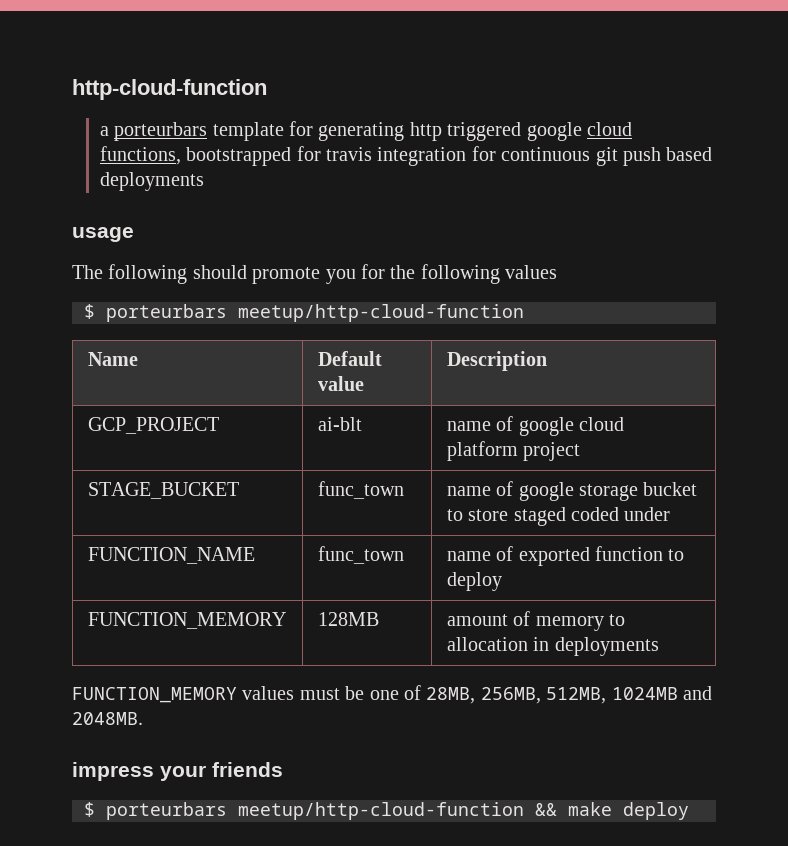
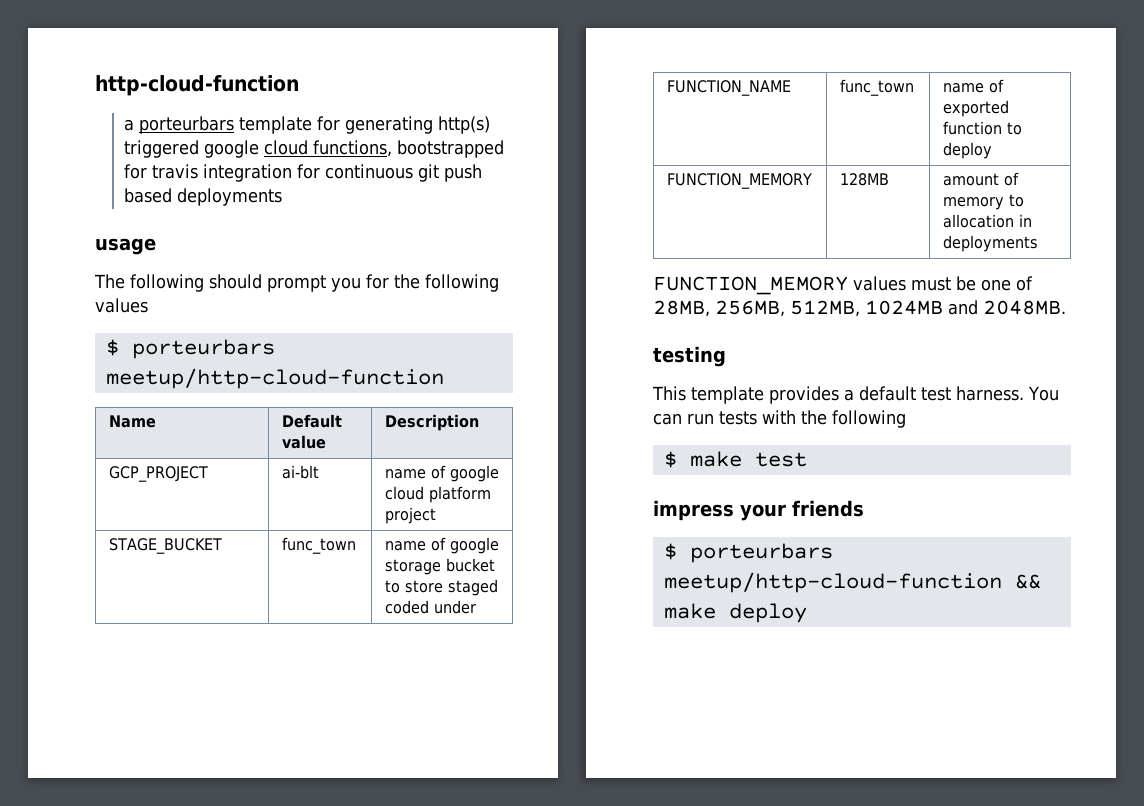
- a porteurbars template for generating http triggered google cloud functions, bootstrapped for travis integration for continuous git push based deployments
+ a porteurbars template for generating http(s) triggered google cloud functions, bootstrapped for travis integration for continuous git push based deployments
- The following should promote you for the following values
+ The following should prompt you for the following values
+ testing
+ This template provides a default test harness. You can run tests with the following
+ $ make test

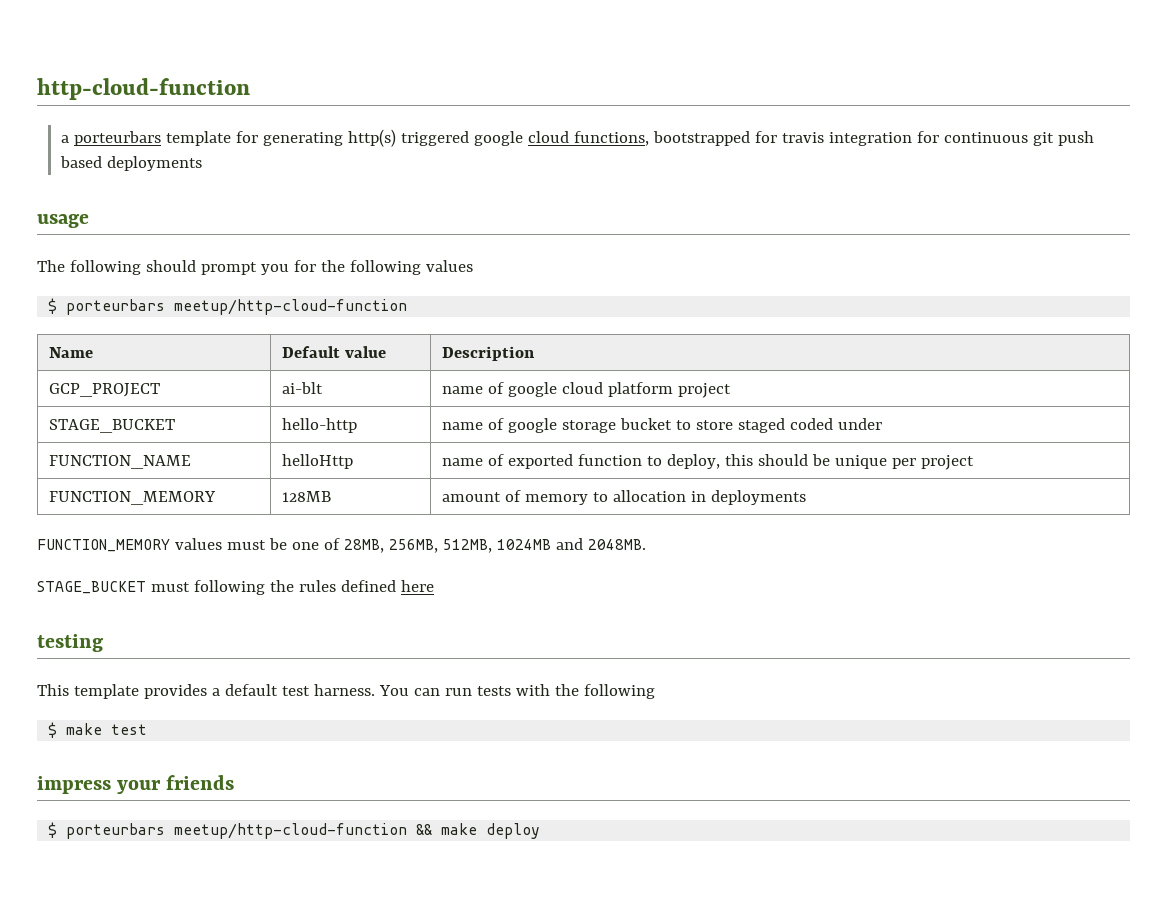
- STAGE_BUCKET | func_town | name of google storage bucket to store staged coded under
+ STAGE_BUCKET | hello-http | name of google storage bucket to store staged coded under
- FUNCTION_NAME | func_town | name of exported function to deploy
+ FUNCTION_NAME | helloHttp | name of exported function to deploy, this should be unique per project
+ STAGE_BUCKET must following the rules defined here

